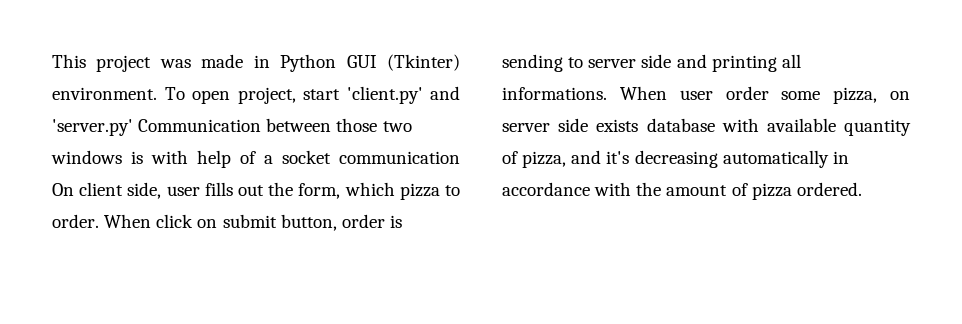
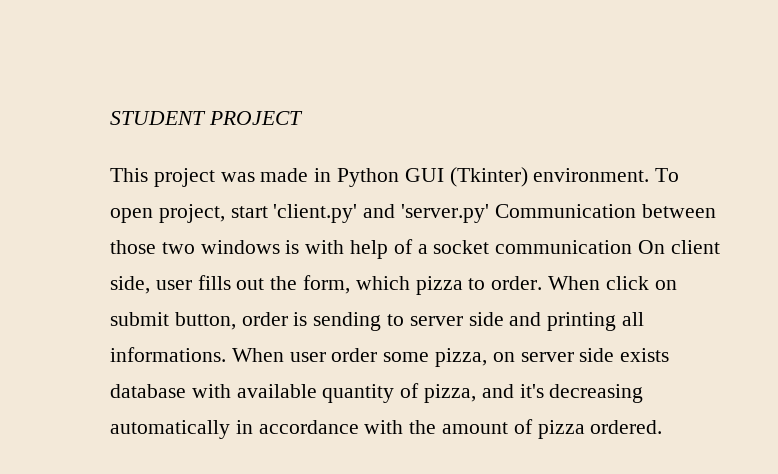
+ STUDENT PROJECT

